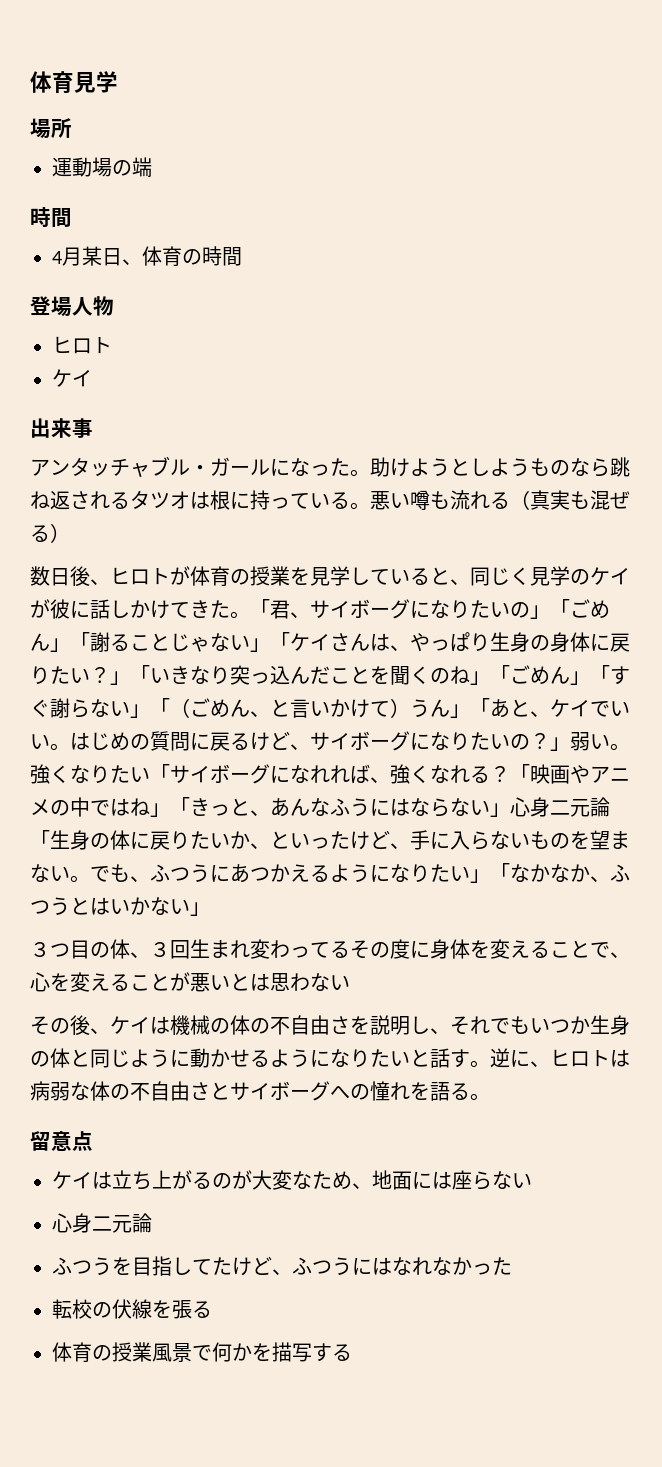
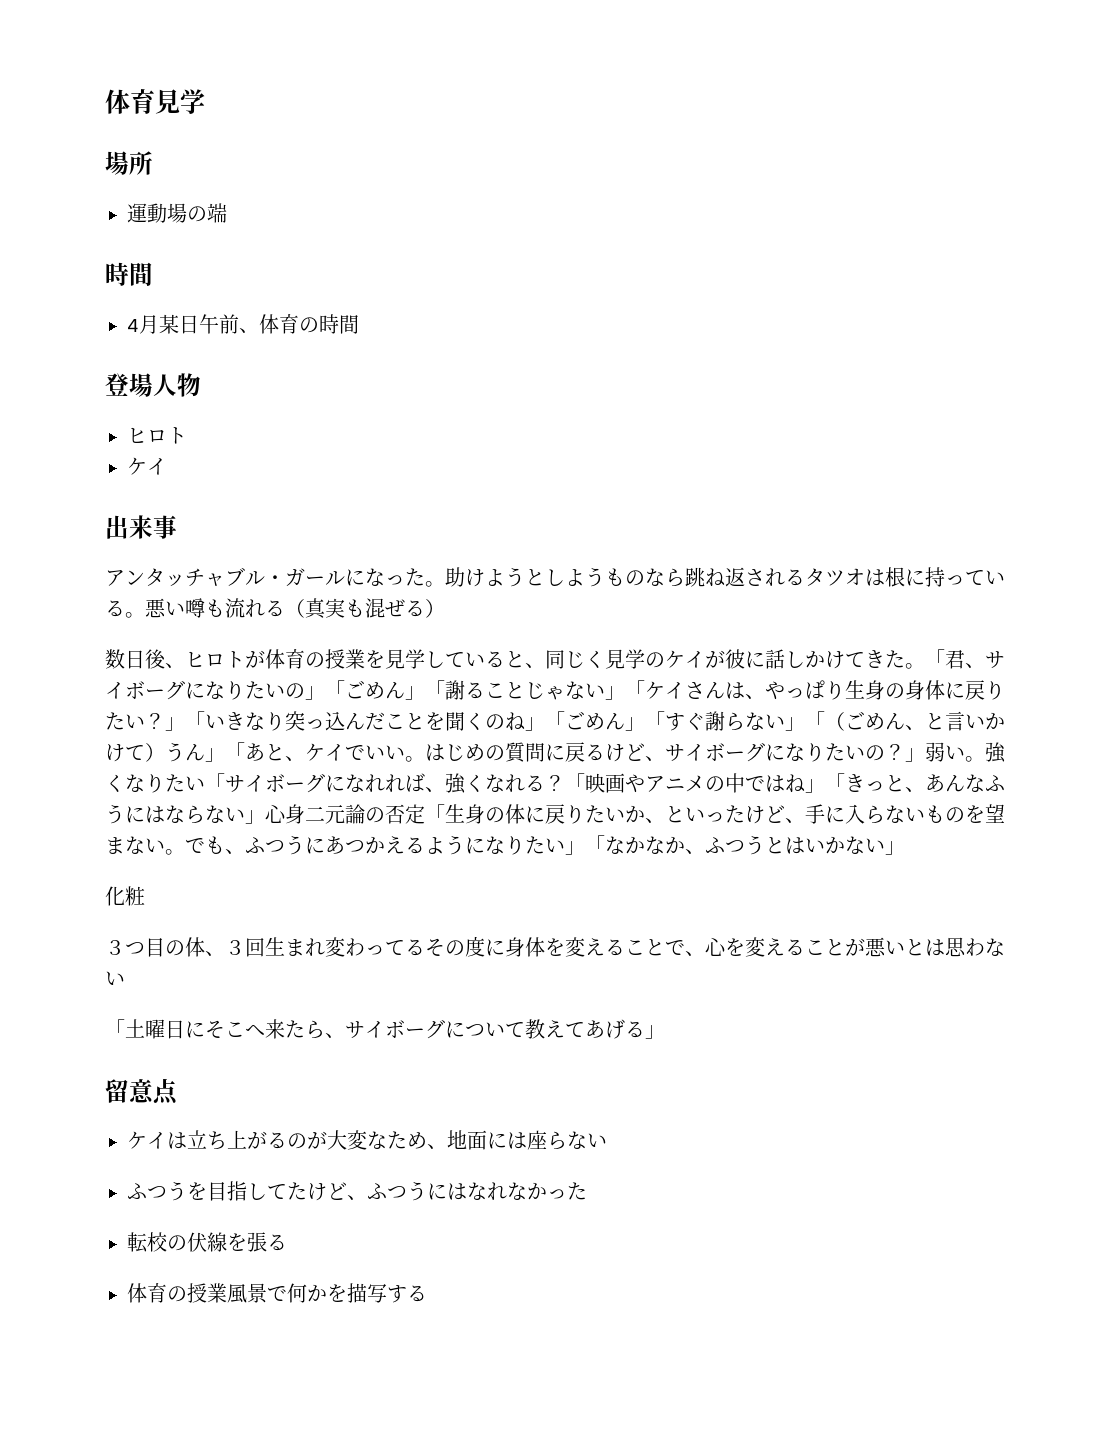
- 4月某日、体育の時間
+ 4月某日午前、体育の時間
- 「映画やアニメの中ではね」「きっと、あんなふうにはならない」心身二元論「生身の体に戻りたいか、といったけど、手に入らないものを望まない。
+ 「映画やアニメの中ではね」「きっと、あんなふうにはならない」心身二元論の否定「生身の体に戻りたいか、といったけど、手に入らないものを望まない。
+ 化粧
- その後、ケイは機械の体の不自由さを説明し、それでもいつか生身の体と同じように動かせるようになりたいと話す。逆に、ヒロトは病弱な体の不自由さとサイボーグへの憧れを語る。
+ 「土曜日にそこへ来たら、サイボーグについて教えてあげる」
  ケイは立ち上がるのが大変なため、地面には座らない
- 心身二元論

